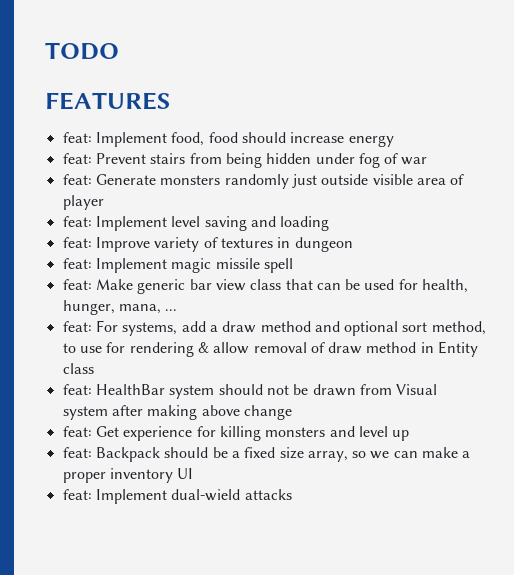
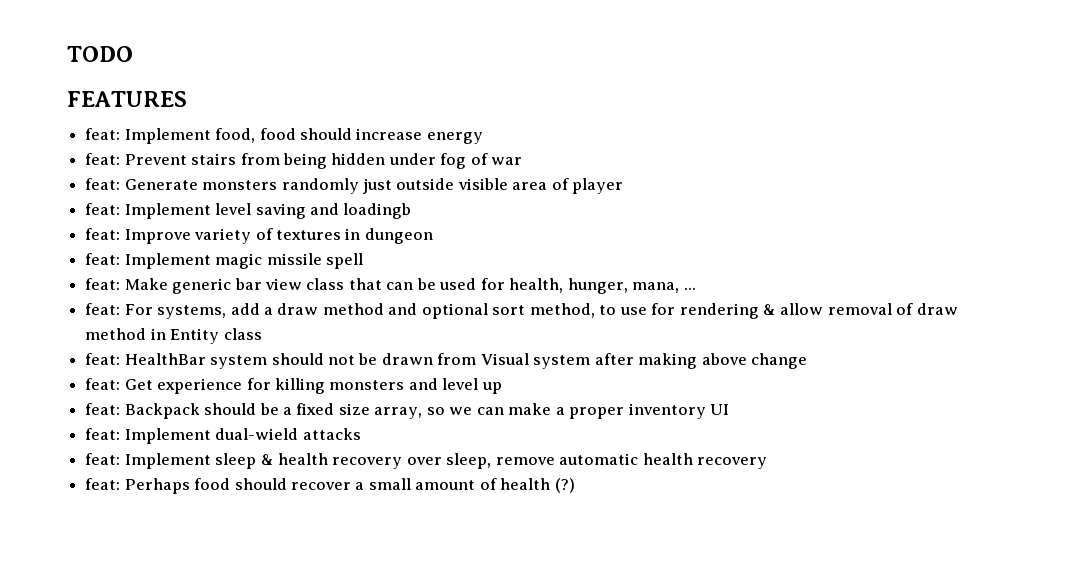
- feat: Implement level saving and loading
+ feat: Implement level saving and loadingb
+ feat: Implement sleep & health recovery over sleep, remove automatic health recovery
+ feat: Perhaps food should recover a small amount of health (?)

